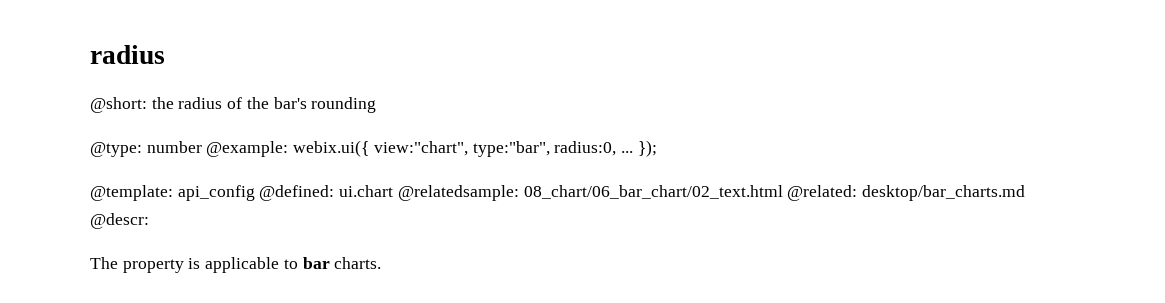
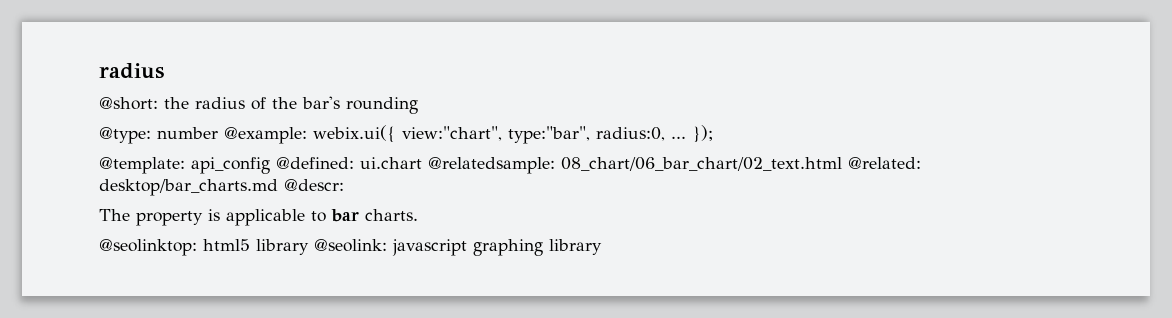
+ @seolinktop: html5 library @seolink: javascript graphing library

